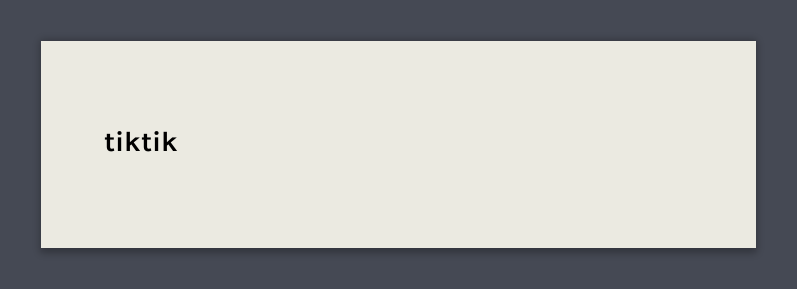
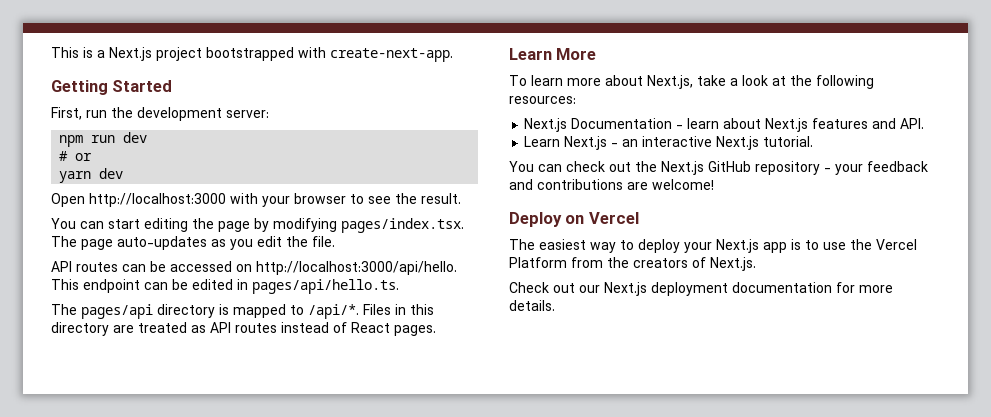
- tiktik
+ This is a Next.js project bootstrapped with create-next-app.
+ Getting Started
+ First, run the development server:
+ npm run dev
+ # or
+ yarn dev
+ Open http://localhost:3000 with your browser to see the result.
+ You can start editing the page by modifying pages/index.tsx. The page auto-updates as you edit the file.
+ API routes can be accessed on http://localhost:3000/api/hello. This endpoint can be edited in pages/api/hello.ts.
+ The pages/api directory is mapped to /api/*. Files in this directory are treated as API routes instead of React pages.
+ Learn More
+ To learn more about Next.js, take a look at the following resources:
+ Next.js Documentation - learn about Next.js features and API.
+ Learn Next.js - an interactive Next.js tutorial.
+ You can check out the Next.js GitHub repository - your feedback and contributions are welcome!
+ Deploy on Vercel
+ The easiest way to deploy your Next.js app is to use the Vercel Platform from the creators of Next.js.
+ Check out our Next.js deployment documentation for more details.

